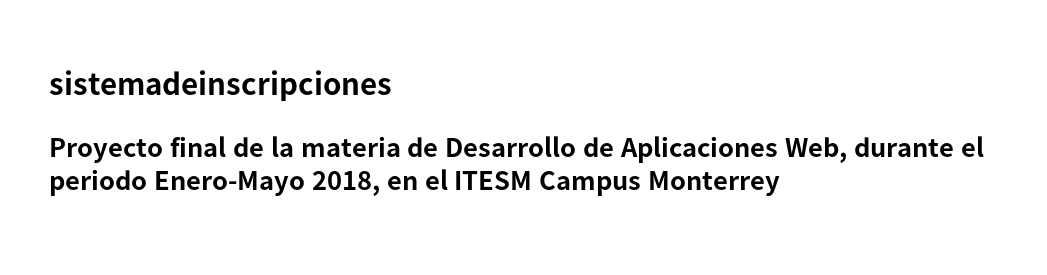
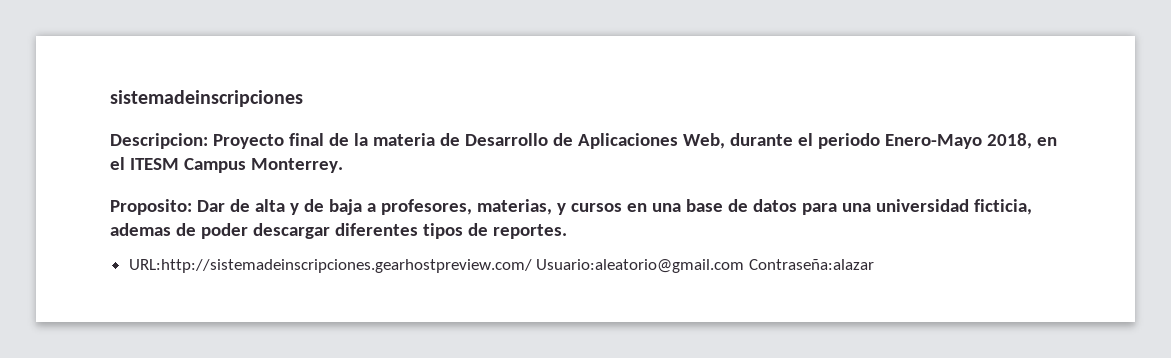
- Proyecto final de la materia de Desarrollo de Aplicaciones Web, durante el periodo Enero-Mayo 2018, en el ITESM Campus Monterrey
+ Descripcion: Proyecto final de la materia de Desarrollo de Aplicaciones Web, durante el periodo Enero-Mayo 2018, en el ITESM Campus Monterrey.
+ Proposito: Dar de alta y de baja a profesores, materias, y cursos en una base de datos para una universidad ficticia, ademas de poder descargar diferentes tipos de reportes.
+ URL:http://sistemadeinscripciones.gearhostpreview.com/ Usuario:aleatorio@gmail.com Contraseña:alazar

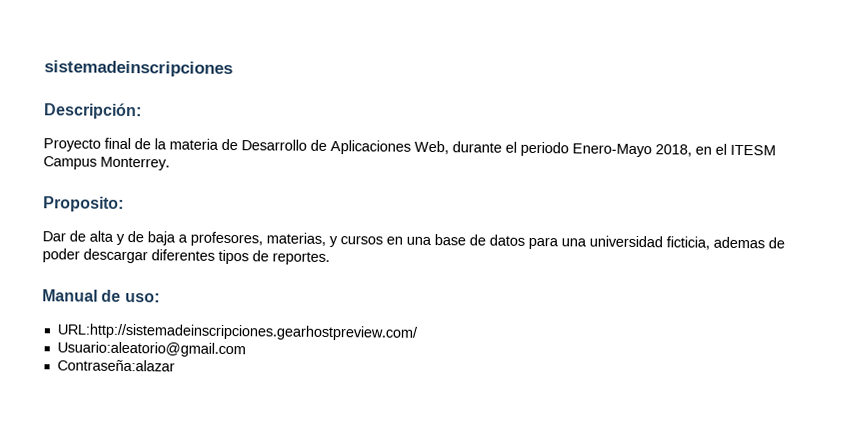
- Descripcion: Proyecto final de la materia de Desarrollo de Aplicaciones Web, durante el periodo Enero-Mayo 2018, en el ITESM Campus Monterrey.
+ Descripción:
+ Proyecto final de la materia de Desarrollo de Aplicaciones Web, durante el periodo Enero-Mayo 2018, en el ITESM Campus Monterrey.
- Proposito: Dar de alta y de baja a profesores, materias, y cursos en una base de datos para una universidad ficticia, ademas de poder descargar diferentes tipos de reportes.
+ Proposito:
+ Dar de alta y de baja a profesores, materias, y cursos en una base de datos para una universidad ficticia, ademas de poder descargar diferentes tipos de reportes.
+ Manual de uso:
- URL:http://sistemadeinscripciones.gearhostpreview.com/ Usuario:aleatorio@gmail.com Contraseña:alazar
+ URL:http://sistemadeinscripciones.gearhostpreview.com/
+ Usuario:aleatorio@gmail.com
+ Contraseña:alazar

